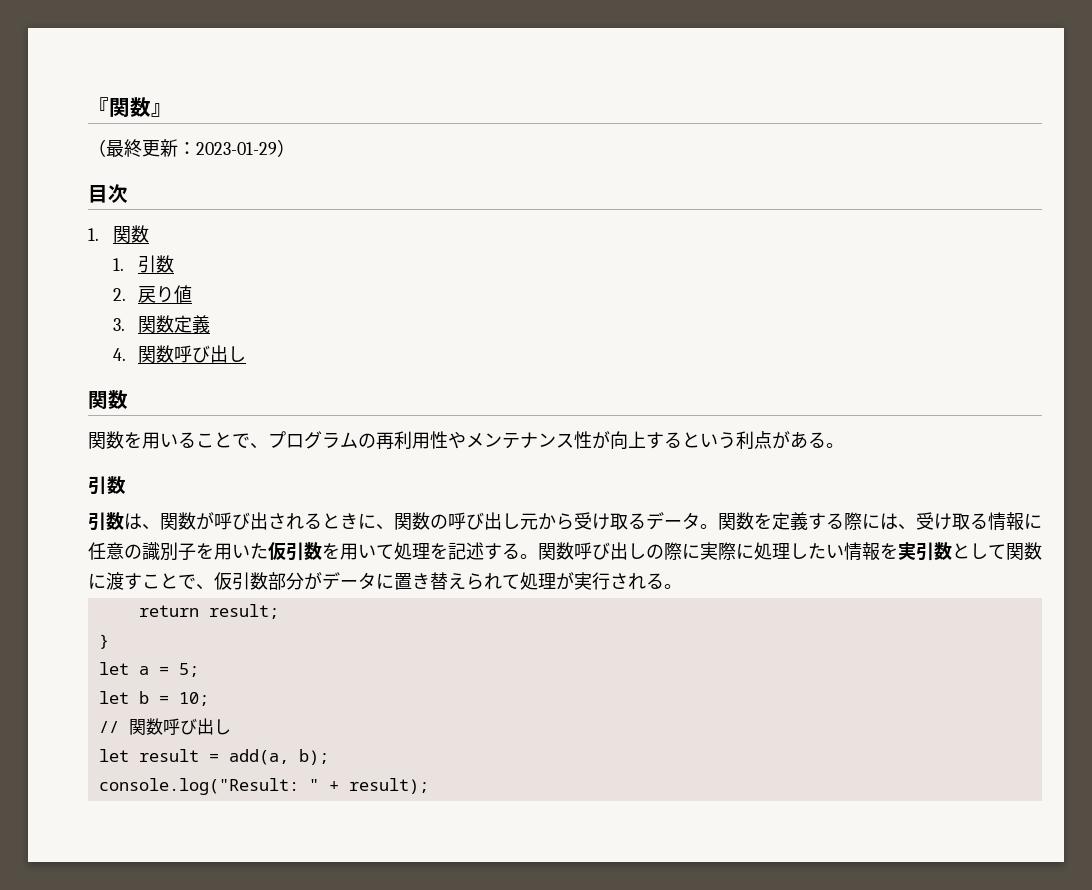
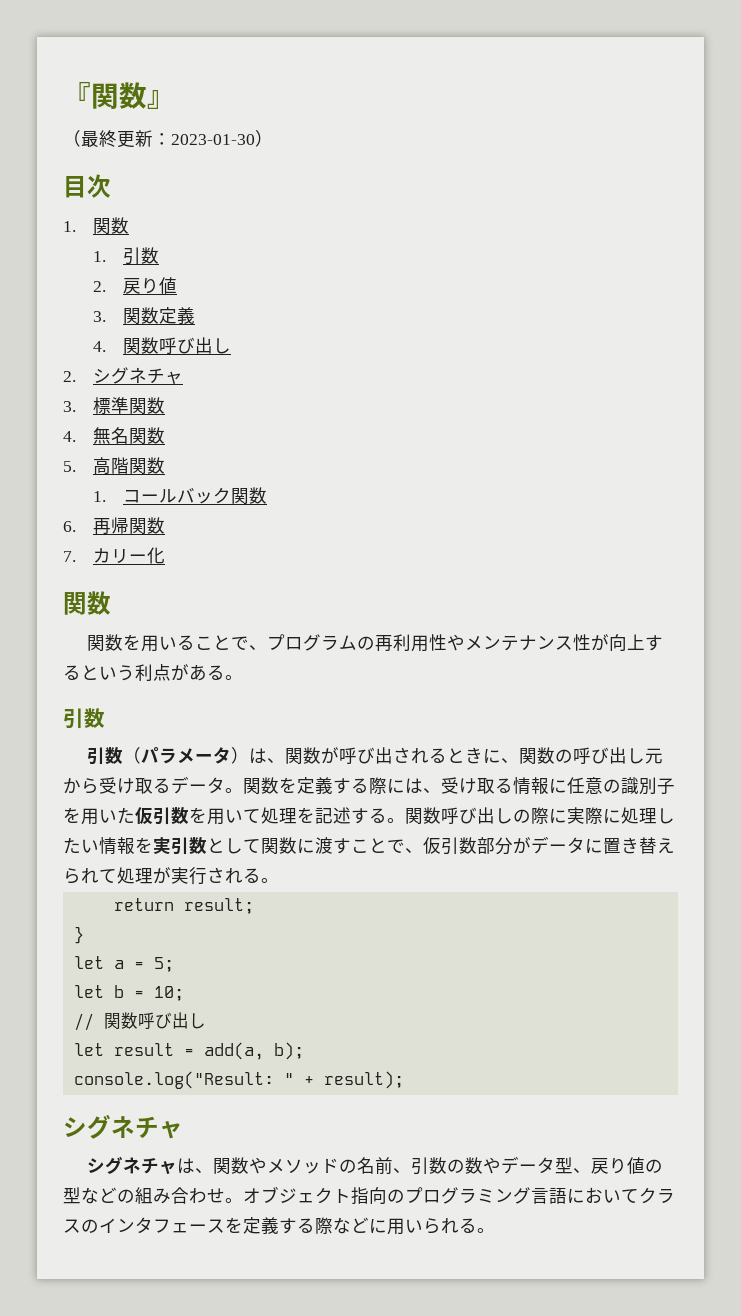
- （最終更新：2023-01-29）
+ （最終更新：2023-01-30）
+ 2.シグネチャ
+ 3.標準関数
+ 4.無名関数
+ 5.高階関数
+ 1.コールバック関数
+ 6.再帰関数
+ 7.カリー化
- 引数は、関数が呼び出されるときに、関数の呼び出し元から受け取るデータ。
+ 引数（パラメータ）は、関数が呼び出されるときに、関数の呼び出し元から受け取るデータ。
  console.log("Result: " + result);
+ シグネチャ
+ シグネチャは、関数やメソッドの名前、引数の数やデータ型、戻り値の型などの組み合わせ。オブジェクト指向のプログラミング言語においてクラスのインタフェースを定義する際などに用いられる。

